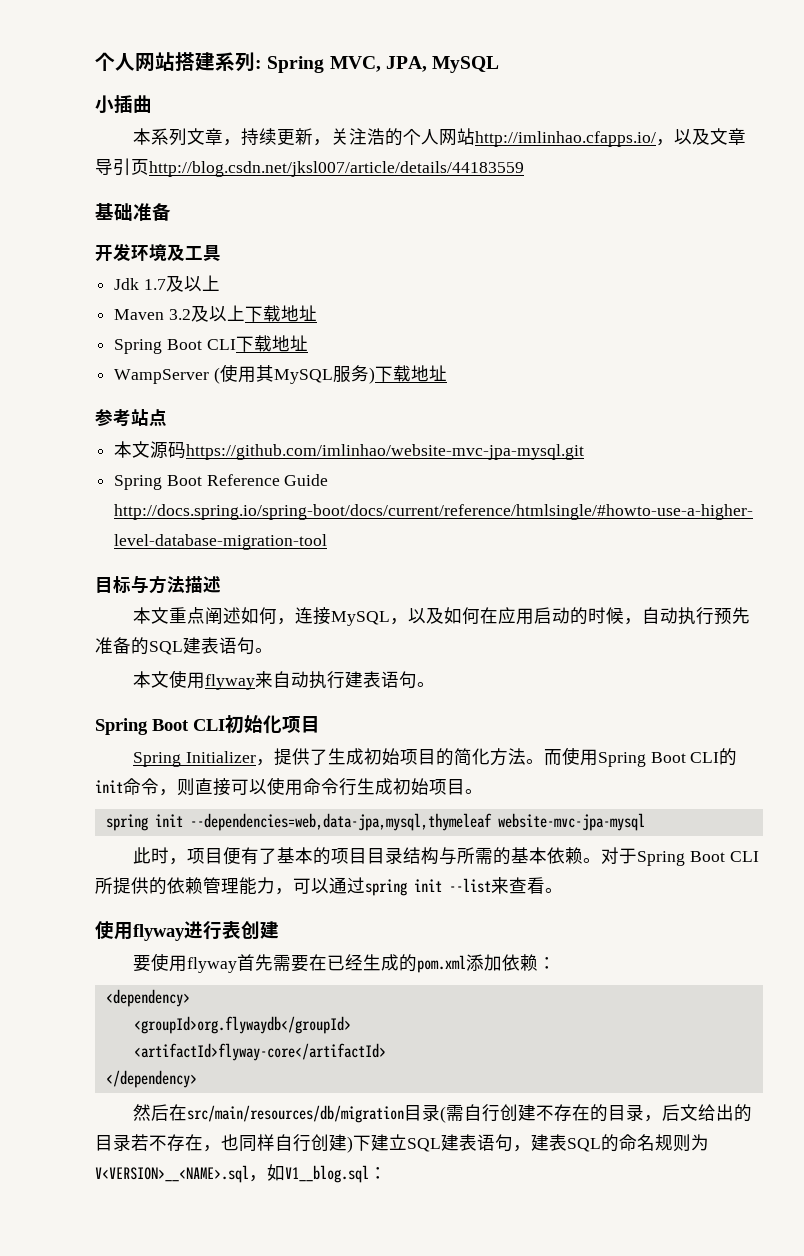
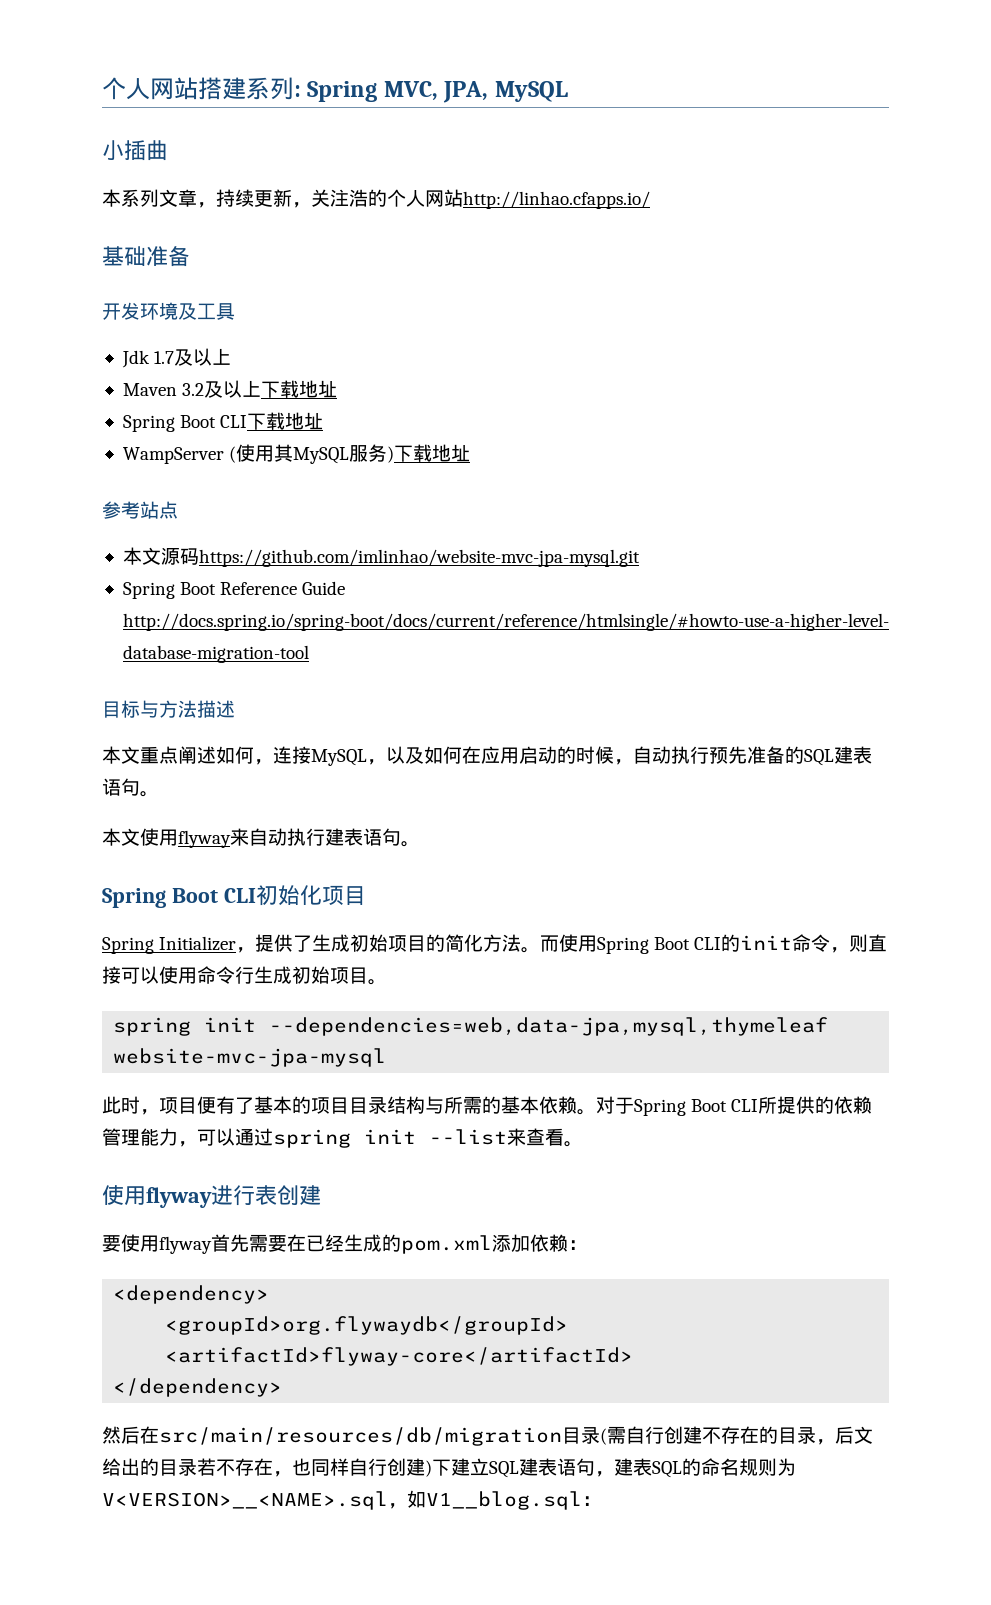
- 本系列文章，持续更新，关注浩的个人网站http://imlinhao.cfapps.io/，以及文章导引页http://blog.csdn.net/jksl007/article/details/44183559
+ 本系列文章，持续更新，关注浩的个人网站http://linhao.cfapps.io/

